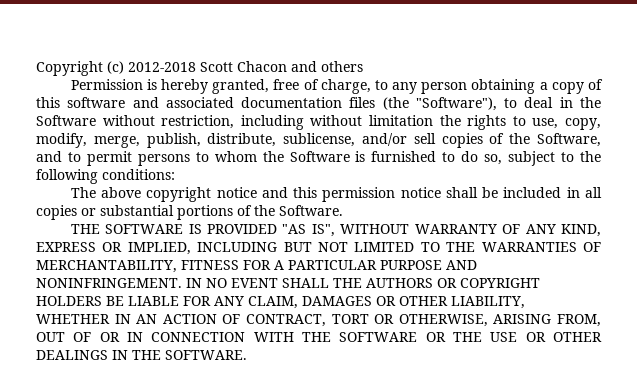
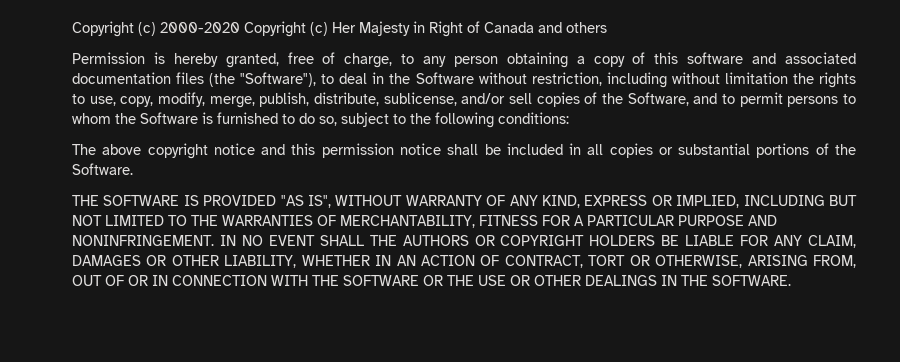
- Copyright (c) 2012-2018 Scott Chacon and others
+ Copyright (c) 2000-2020 Copyright (c) Her Majesty in Right of Canada and others

